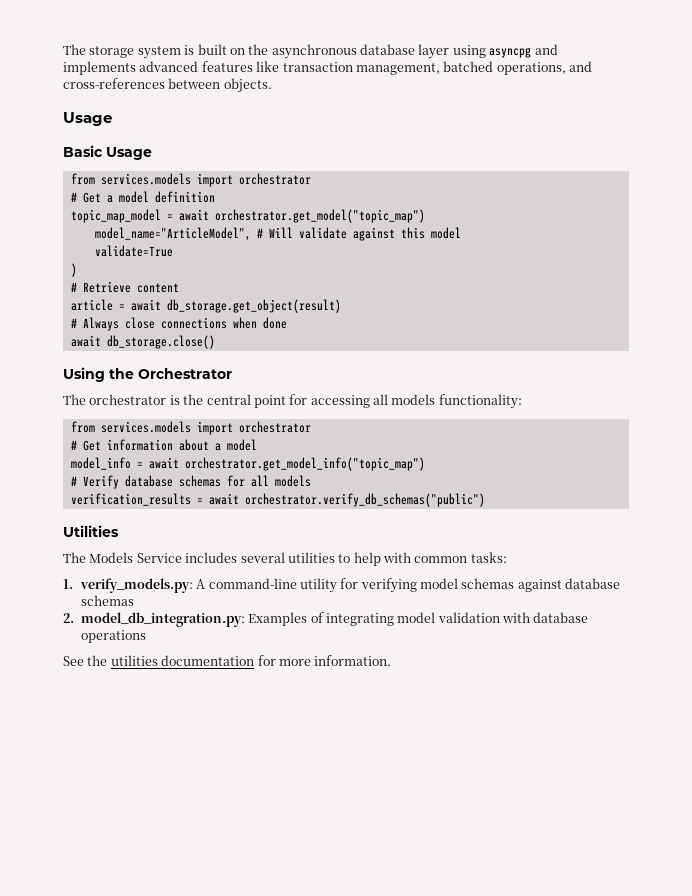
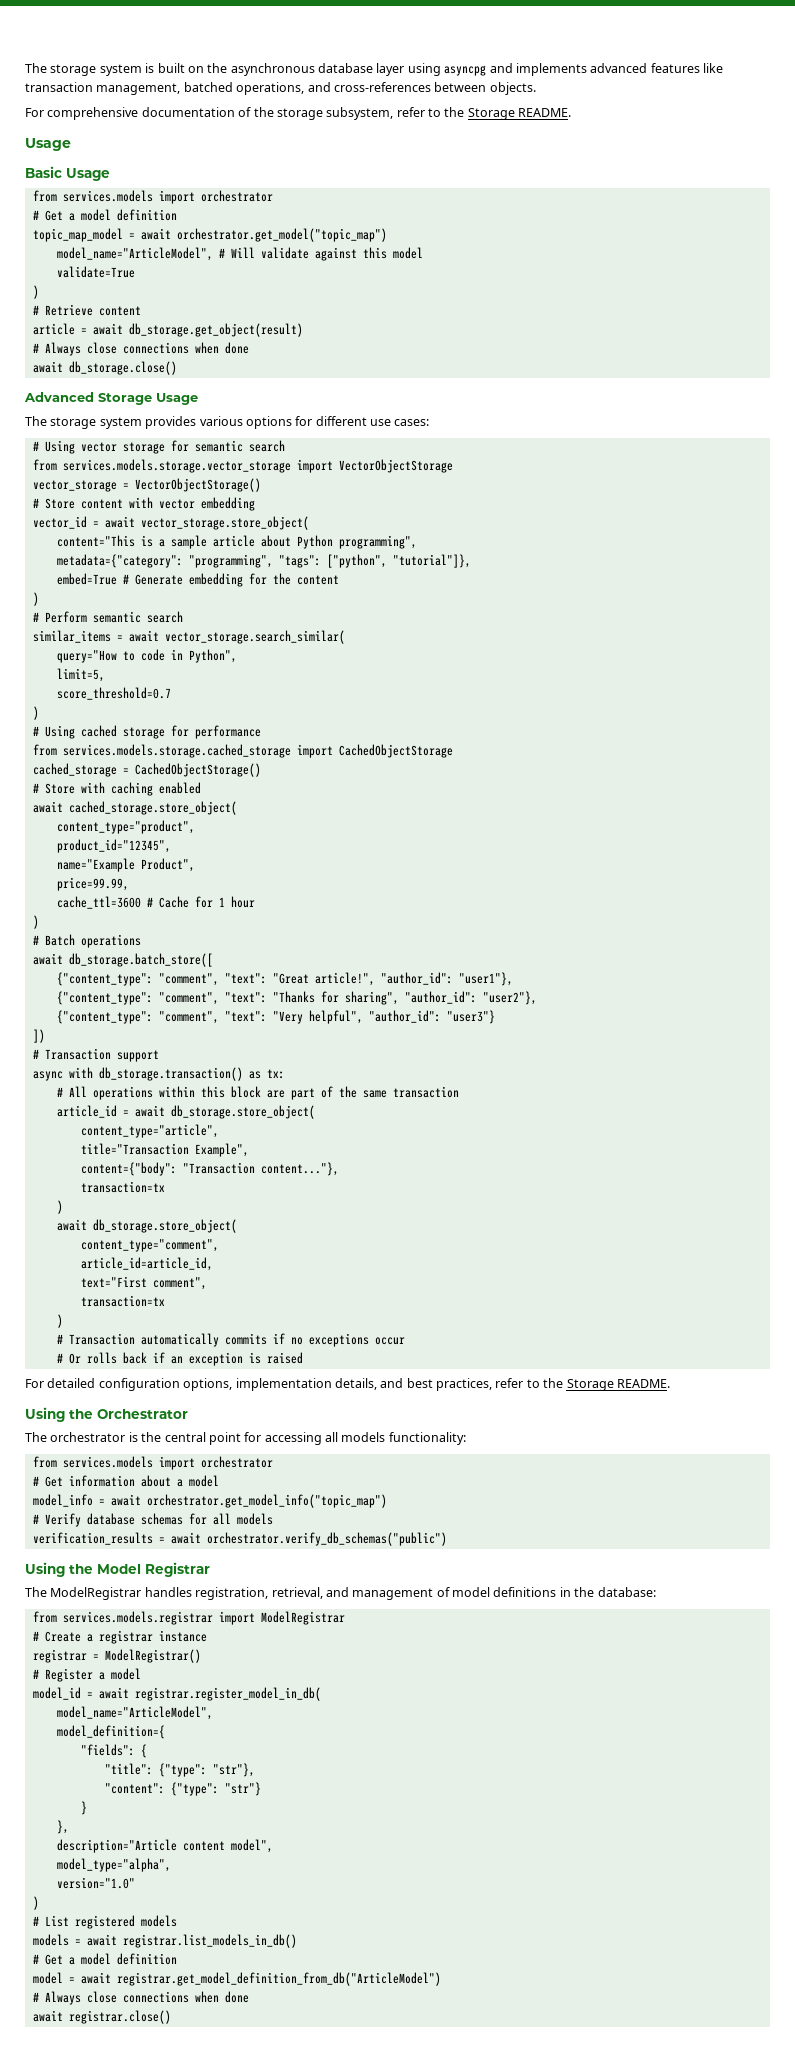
+ For comprehensive documentation of the storage subsystem, refer to the Storage README.
+ Advanced Storage Usage
+ The storage system provides various options for different use cases:
+ # Using vector storage for semantic search
+ from services.models.storage.vector_storage import VectorObjectStorage
+ vector_storage = VectorObjectStorage()
+ # Store content with vector embedding
+ vector_id = await vector_storage.store_object(
+ content="This is a sample article about Python programming",
+ metadata={"category": "programming", "tags": ["python", "tutorial"]},
+ embed=True # Generate embedding for the content
+ )
+ # Perform semantic search
+ similar_items = await vector_storage.search_similar(
+ query="How to code in Python",
+ limit=5,
+ score_threshold=0.7
+ )
+ # Using cached storage for performance
+ from services.models.storage.cached_storage import CachedObjectStorage
+ cached_storage = CachedObjectStorage()
+ # Store with caching enabled
+ await cached_storage.store_object(
+ content_type="product",
+ product_id="12345",
+ name="Example Product",
+ price=99.99,
+ cache_ttl=3600 # Cache for 1 hour
+ )
+ # Batch operations
+ await db_storage.batch_store([
+ {"content_type": "comment", "text": "Great article!", "author_id": "user1"},
+ {"content_type": "comment", "text": "Thanks for sharing", "author_id": "user2"},
+ {"content_type": "comment", "text": "Very helpful", "author_id": "user3"}
+ ])
+ # Transaction support
+ async with db_storage.transaction() as tx:
+ # All operations within this block are part of the same transaction
+ article_id = await db_storage.store_object(
+ content_type="article",
+ title="Transaction Example",
+ content={"body": "Transaction content..."},
+ transaction=tx
+ )
+ await db_storage.store_object(
+ content_type="comment",
+ article_id=article_id,
+ text="First comment",
+ transaction=tx
+ )
+ # Transaction automatically commits if no exceptions occur
+ # Or rolls back if an exception is raised
+ For detailed configuration options, implementation details, and best practices, refer to the Storage README.
- Utilities
- The Models Service includes several utilities to help with common tasks:
- 1. verify_models.py: A command-line utility for verifying model schemas against database schemas
- 2. model_db_integration.py: Examples of integrating model validation with database operations
- See the utilities documentation for more information.
+ Using the Model Registrar
+ The ModelRegistrar handles registration, retrieval, and management of model definitions in the database:
+ from services.models.registrar import ModelRegistrar
+ # Create a registrar instance
+ registrar = ModelRegistrar()
+ # Register a model
+ model_id = await registrar.register_model_in_db(
+ model_name="ArticleModel",
+ model_definition={
+ "fields": {
+ "title": {"type": "str"},
+ "content": {"type": "str"}
+ }
+ },
+ description="Article content model",
+ model_type="alpha",
+ version="1.0"
+ )
+ # List registered models
+ models = await registrar.list_models_in_db()
+ # Get a model definition
+ model = await registrar.get_model_definition_from_db("ArticleModel")
+ # Always close connections when done
+ await registrar.close()

